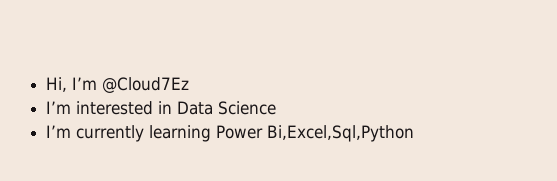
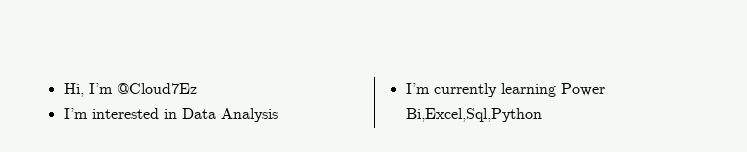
- I’m interested in Data Science
+ I’m interested in Data Analysis

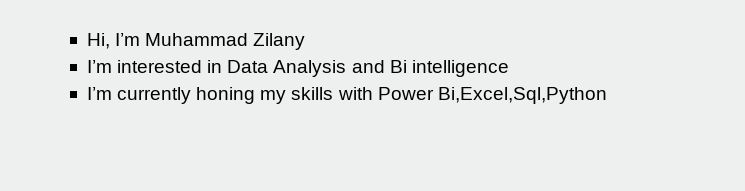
- Hi, I’m @Cloud7Ez
+ Hi, I’m Muhammad Zilany
- I’m interested in Data Analysis
+ I’m interested in Data Analysis and Bi intelligence
- I’m currently learning Power Bi,Excel,Sql,Python
+ I’m currently honing my skills with Power Bi,Excel,Sql,Python

